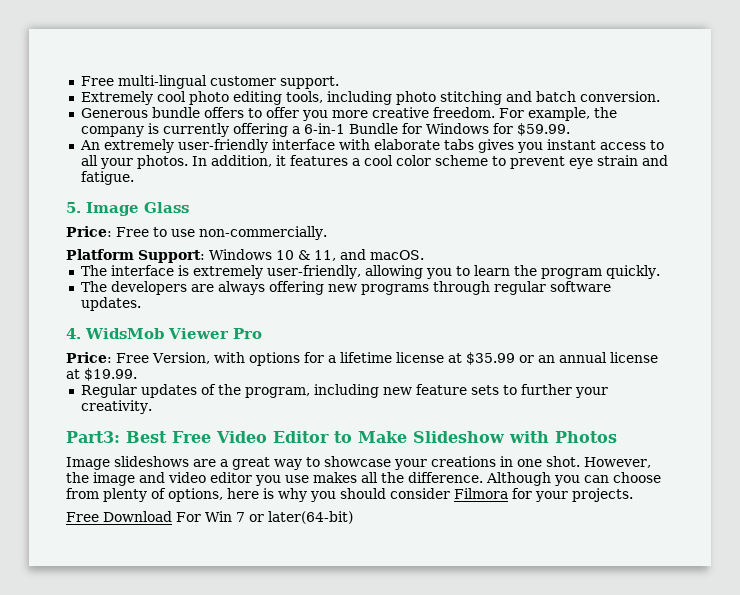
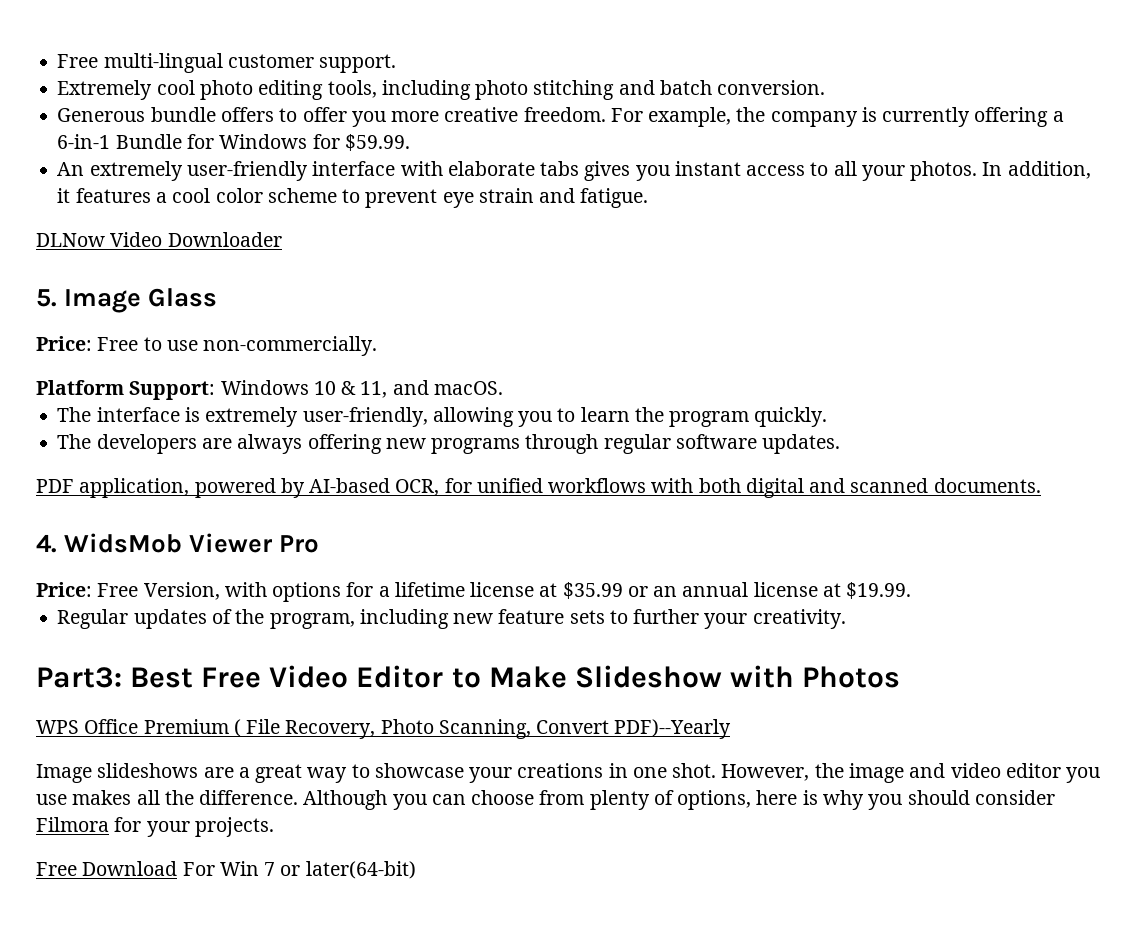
+ DLNow Video Downloader
+ PDF application, powered by AI-based OCR, for unified workflows with both digital and scanned documents.
+ WPS Office Premium ( File Recovery, Photo Scanning, Convert PDF)--Yearly

